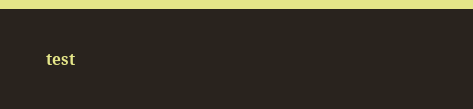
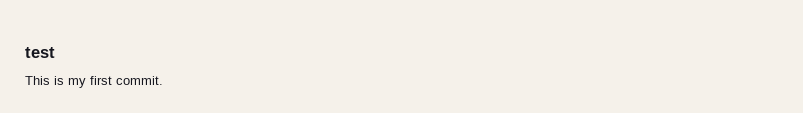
+ This is my first commit.

